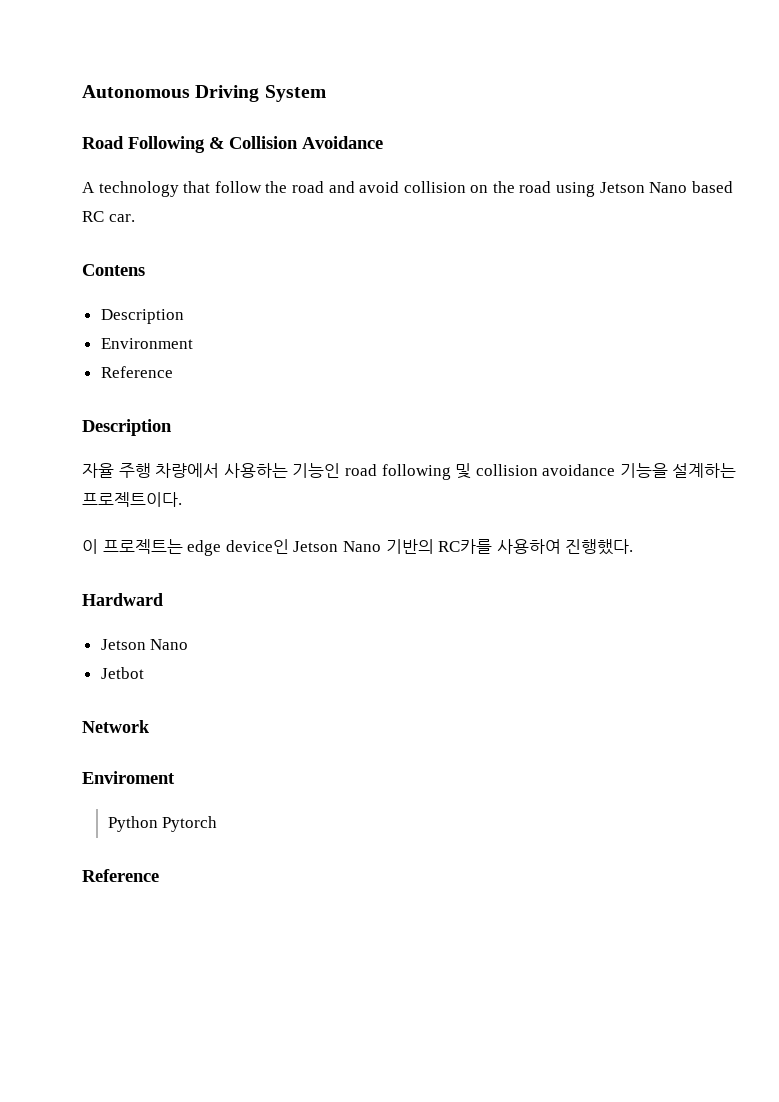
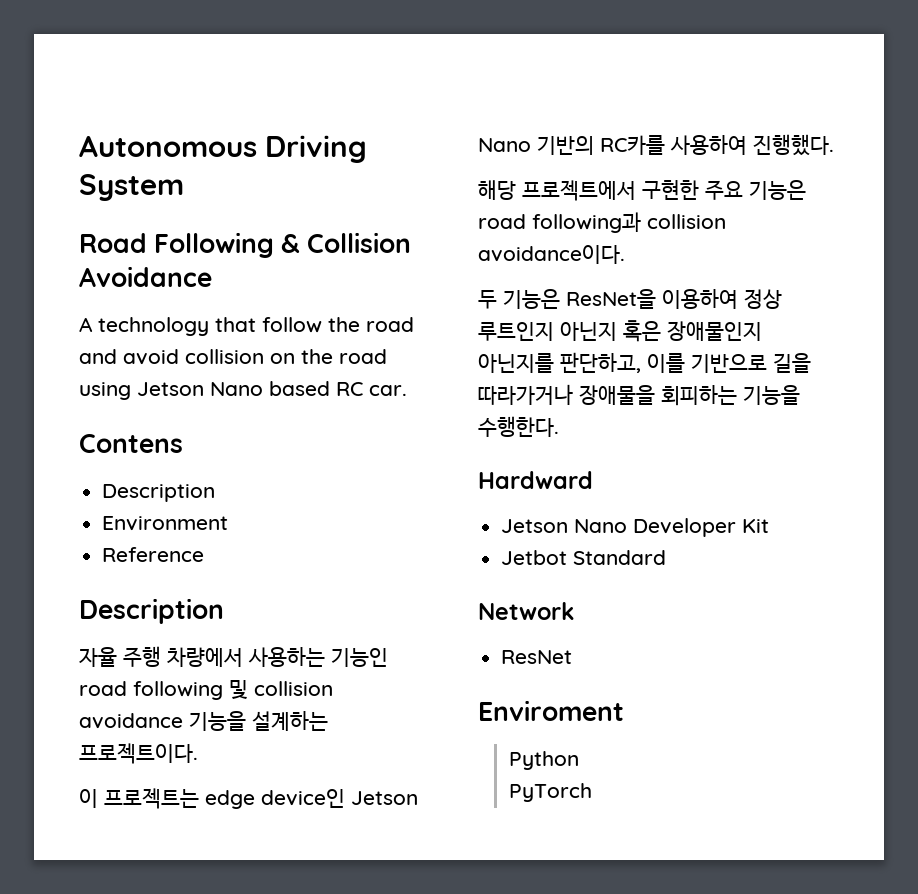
+ 해당 프로젝트에서 구현한 주요 기능은 road following과 collision avoidance이다.
+ 두 기능은 ResNet을 이용하여 정상 루트인지 아닌지 혹은 장애물인지 아닌지를 판단하고, 이를 기반으로 길을 따라가거나 장애물을 회피하는 기능을 수행한다.
  Hardward
- Jetson Nano
+ Jetson Nano Developer Kit
- Jetbot
+ Jetbot Standard
+ ResNet
- Python Pytorch
- Reference
+ Python
+ PyTorch

